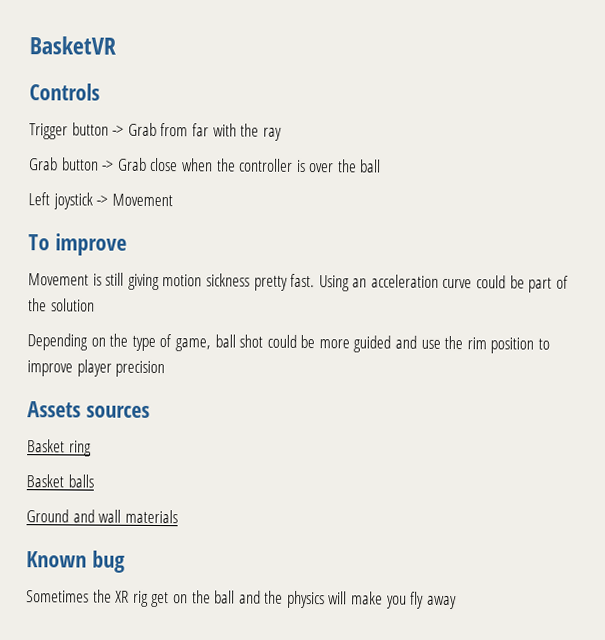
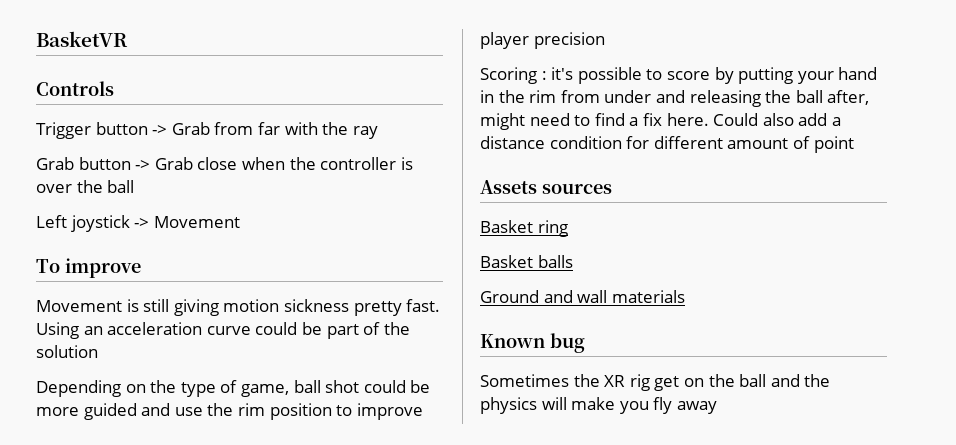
+ Scoring : it's possible to score by putting your hand in the rim from under and releasing the ball after, might need to find a fix here. Could also add a distance condition for different amount of point

